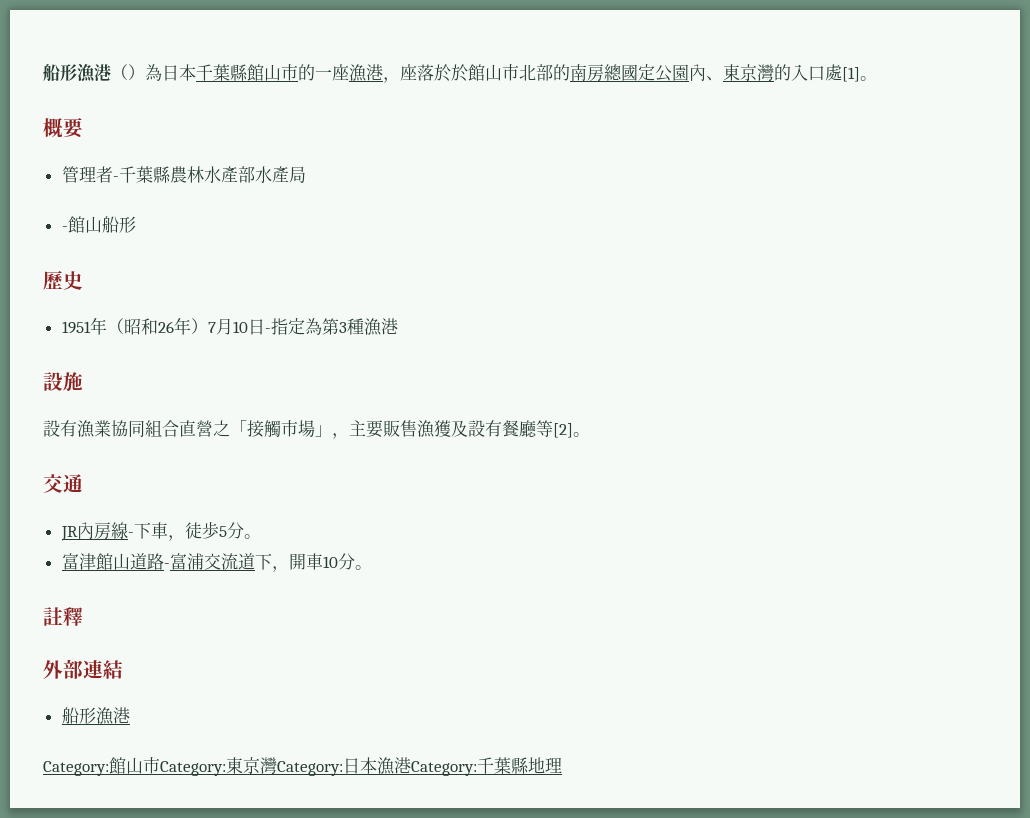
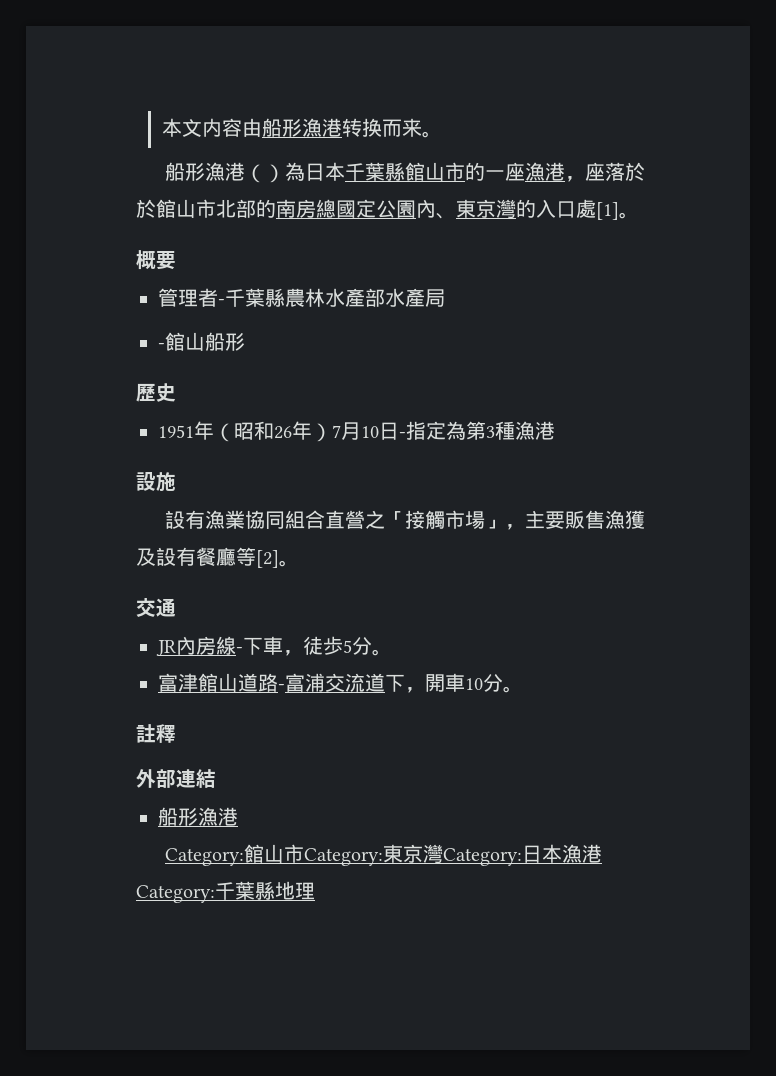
+ 本文内容由船形漁港转换而来。

